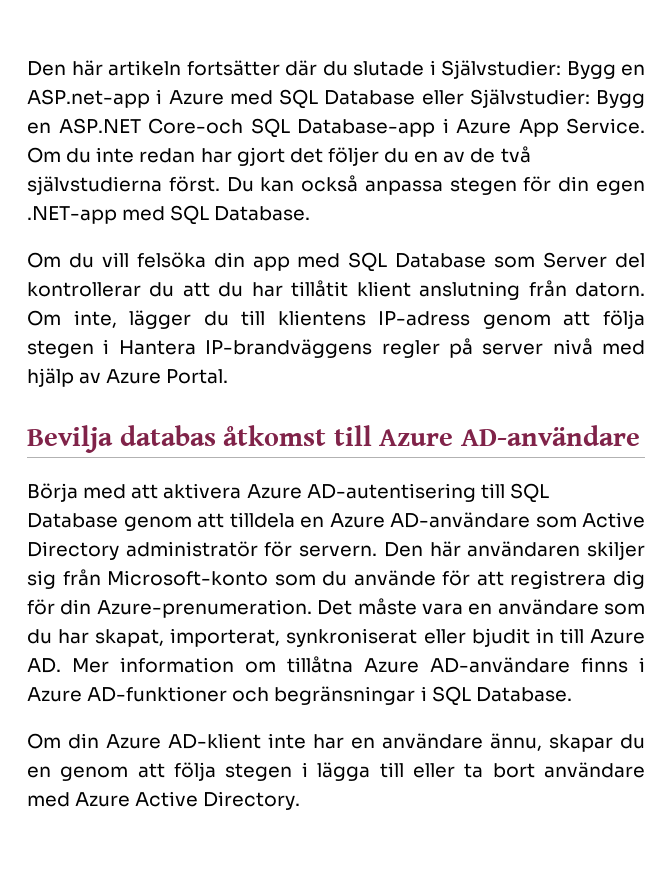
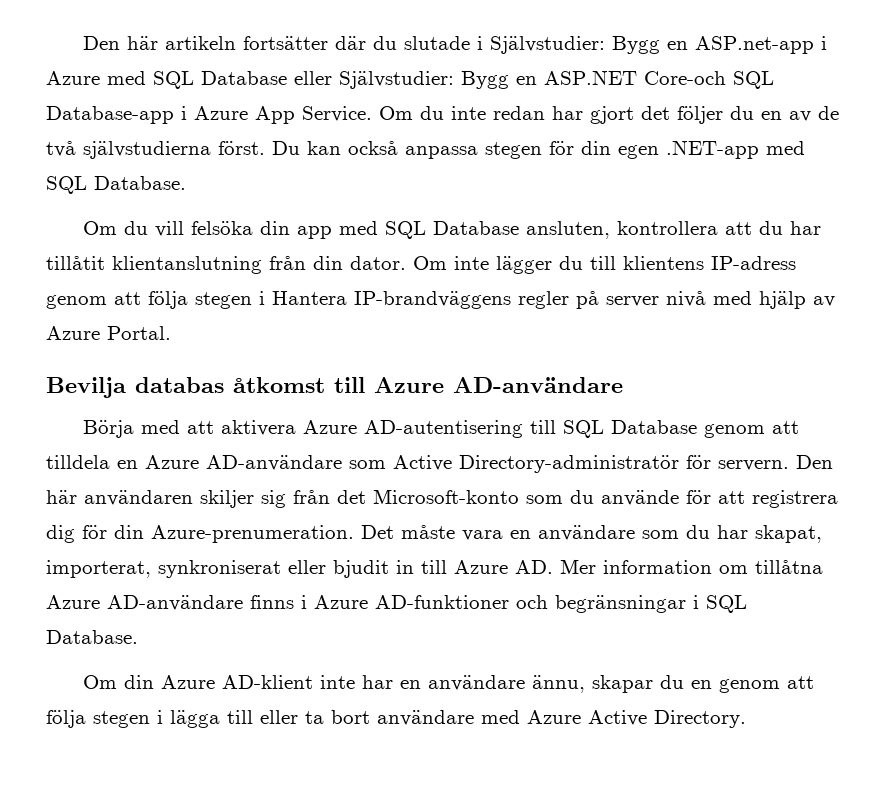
- Om du vill felsöka din app med SQL Database som Server del kontrollerar du att du har tillåtit klient anslutning från datorn. Om inte, lägger du till klientens IP-adress genom att följa stegen i Hantera IP-brandväggens regler på server nivå med hjälp av Azure Portal.
+ Om du vill felsöka din app med SQL Database ansluten, kontrollera att du har tillåtit klientanslutning från din dator. Om inte lägger du till klientens IP-adress genom att följa stegen i Hantera IP-brandväggens regler på server nivå med hjälp av Azure Portal.
- Börja med att aktivera Azure AD-autentisering till SQL Database genom att tilldela en Azure AD-användare som Active Directory administratör för servern.
+ Börja med att aktivera Azure AD-autentisering till SQL Database genom att tilldela en Azure AD-användare som Active Directory-administratör för servern.
- Den här användaren skiljer sig från Microsoft-konto som du använde för att registrera dig för din Azure-prenumeration.
+ Den här användaren skiljer sig från det Microsoft-konto som du använde för att registrera dig för din Azure-prenumeration.

